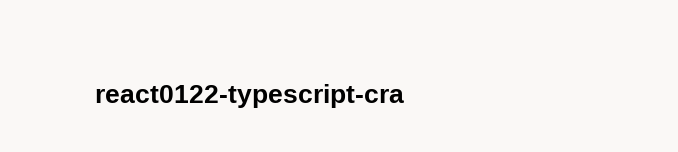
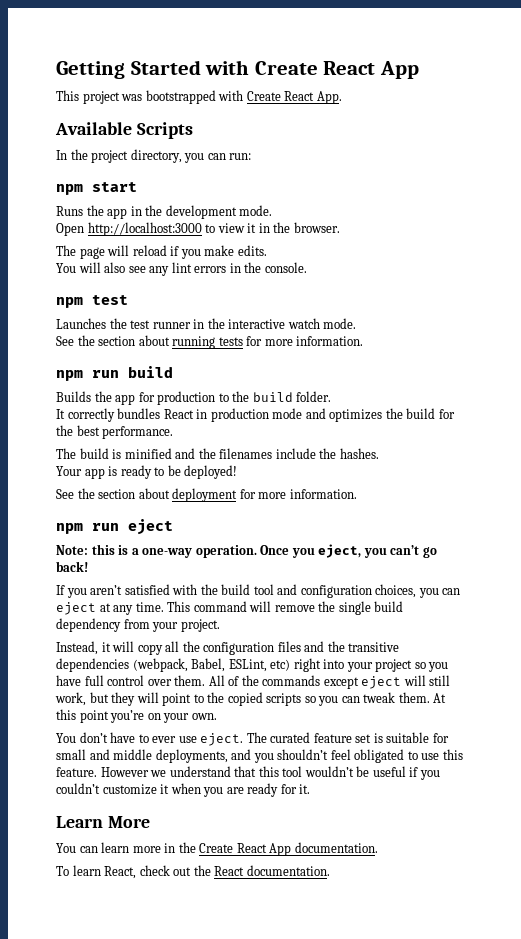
- react0122-typescript-cra
+ Getting Started with Create React App
+ This project was bootstrapped with Create React App.
+ Available Scripts
+ In the project directory, you can run:
+ npm start
+ Runs the app in the development mode.
+ Open http://localhost:3000 to view it in the browser.
+ The page will reload if you make edits.
+ You will also see any lint errors in the console.
+ npm test
+ Launches the test runner in the interactive watch mode.
+ See the section about running tests for more information.
+ npm run build
+ Builds the app for production to the build folder.
+ It correctly bundles React in production mode and optimizes the build for the best performance.
+ The build is minified and the filenames include the hashes.
+ Your app is ready to be deployed!
+ See the section about deployment for more information.
+ npm run eject
+ Note: this is a one-way operation. Once you eject, you can’t go back!
+ If you aren’t satisfied with the build tool and configuration choices, you can eject at any time. This command will remove the single build dependency from your project.
+ Instead, it will copy all the configuration files and the transitive dependencies (webpack, Babel, ESLint, etc) right into your project so you have full control over them. All of the commands except eject will still work, but they will point to the copied scripts so you can tweak them. At this point you’re on your own.
+ You don’t have to ever use eject. The curated feature set is suitable for small and middle deployments, and you shouldn’t feel obligated to use this feature. However we understand that this tool wouldn’t be useful if you couldn’t customize it when you are ready for it.
+ Learn More
+ You can learn more in the Create React App documentation.
+ To learn React, check out the React documentation.

